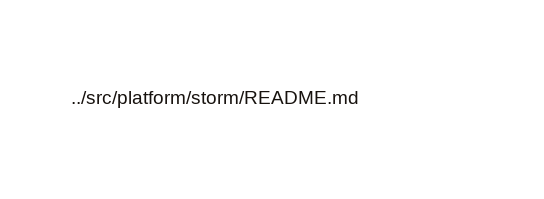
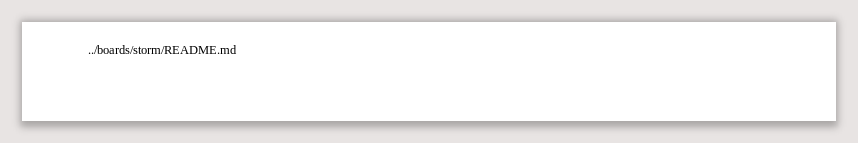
- ../src/platform/storm/README.md
+ ../boards/storm/README.md

